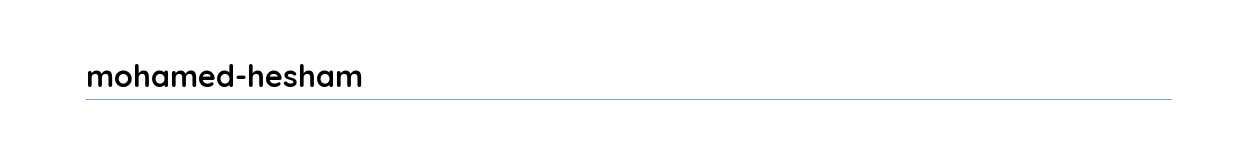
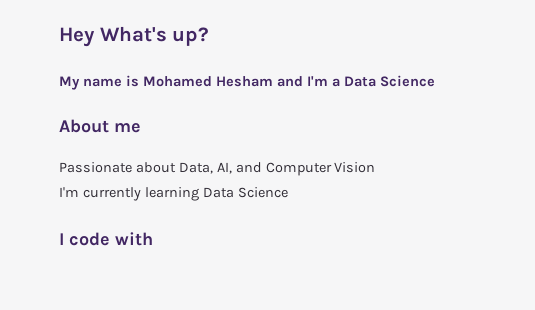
- mohamed-hesham
+ Hey What's up?
+ My name is Mohamed Hesham and I'm a Data Science
+ About me
+ Passionate about Data, AI, and Computer Vision
+ I'm currently learning Data Science
+ I code with

